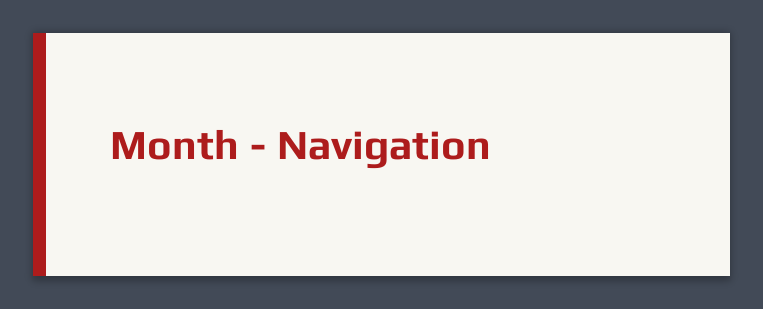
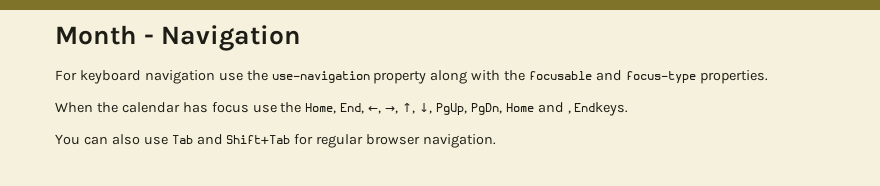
+ For keyboard navigation use the use-navigation property along with the focusable and focus-type properties.
+ When the calendar has focus use the Home, End, ←, →, ↑, ↓, PgUp, PgDn, Home and , Endkeys.
+ You can also use Tab and Shift+Tab for regular browser navigation.

